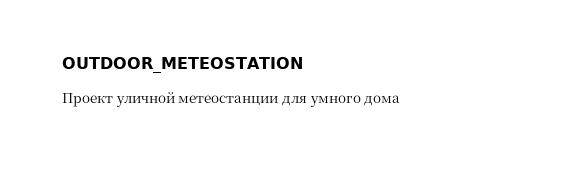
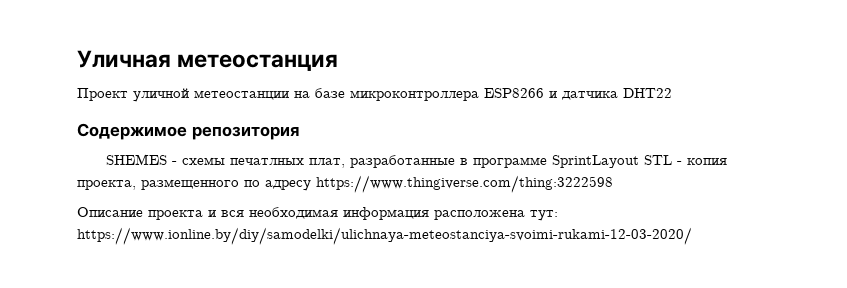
- OUTDOOR_METEOSTATION
+ Уличная метеостанция
- Проект уличной метеостанции для умного дома
+ Проект уличной метеостанции на базе микроконтроллера ESP8266 и датчика DHT22
+ Содержимое репозитория
+ SHEMES - схемы печатлных плат, разработанные в программе SprintLayout STL - копия проекта, размещенного по адресу https://www.thingiverse.com/thing:3222598
+ Описание проекта и вся необходимая информация расположена тут: https://www.ionline.by/diy/samodelki/ulichnaya-meteostanciya-svoimi-rukami-12-03-2020/

